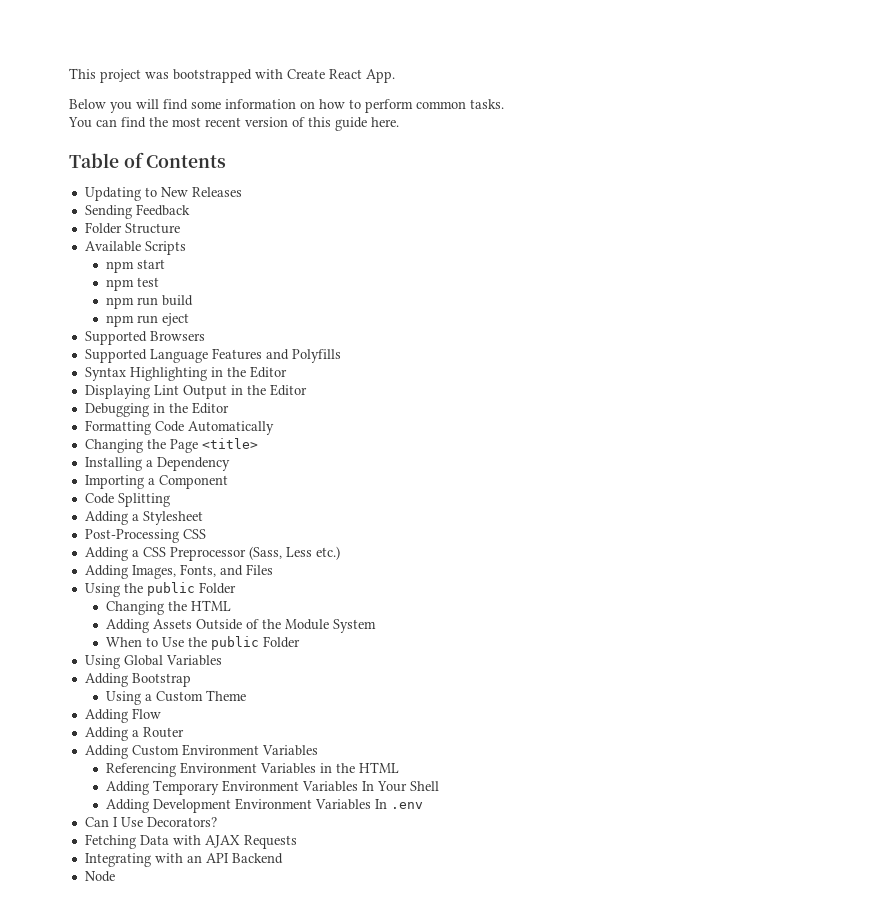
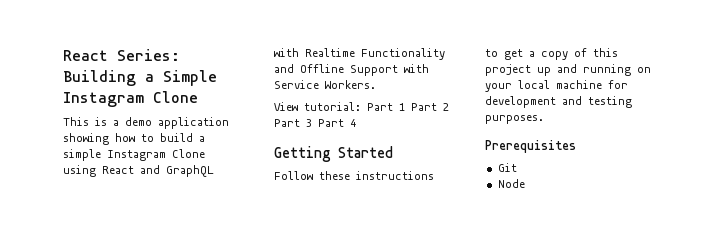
- This project was bootstrapped with Create React App.
- Below you will find some information on how to perform common tasks.
- You can find the most recent version of this guide here.
- Table of Contents
- Updating to New Releases
- Sending Feedback
- Folder Structure
- Available Scripts
- npm start
- npm test
- npm run build
- npm run eject
- Supported Browsers
- Supported Language Features and Polyfills
- Syntax Highlighting in the Editor
- Displaying Lint Output in the Editor
- Debugging in the Editor
- Formatting Code Automatically
- Changing the Page <title>
- Installing a Dependency
- Importing a Component
- Code Splitting
- Adding a Stylesheet
- Post-Processing CSS
- Adding a CSS Preprocessor (Sass, Less etc.)
- Adding Images, Fonts, and Files
- Using the public Folder
- Changing the HTML
- Adding Assets Outside of the Module System
- When to Use the public Folder
- Using Global Variables
- Adding Bootstrap
- Using a Custom Theme
- Adding Flow
- Adding a Router
- Adding Custom Environment Variables
- Referencing Environment Variables in the HTML
- Adding Temporary Environment Variables In Your Shell
- Adding Development Environment Variables In .env
- Can I Use Decorators?
- Fetching Data with AJAX Requests
- Integrating with an API Backend
+ React Series: Building a Simple Instagram Clone
+ This is a demo application showing how to build a simple Instagram Clone using React and GraphQL with Realtime Functionality and Offline Support with Service Workers.
+ View tutorial: Part 1 Part 2 Part 3 Part 4
+ Getting Started
+ Follow these instructions to get a copy of this project up and running on your local machine for development and testing purposes.
+ Prerequisites
+ Git

